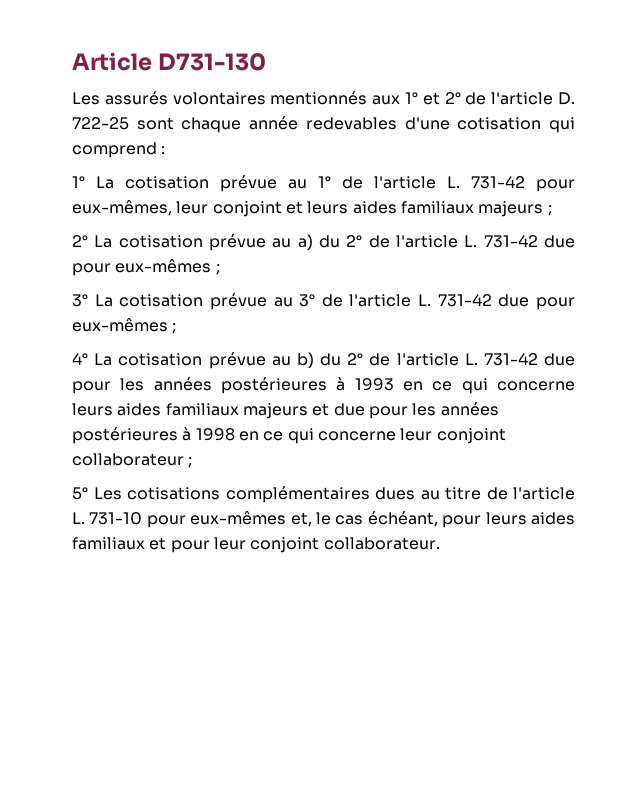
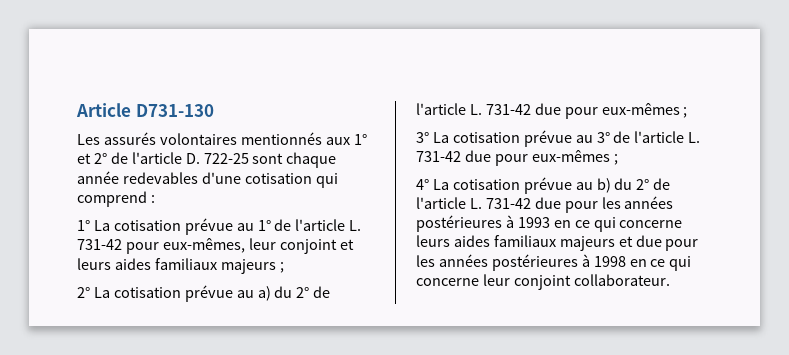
- 4° La cotisation prévue au b) du 2° de l'article L. 731-42 due pour les années postérieures à 1993 en ce qui concerne leurs aides familiaux majeurs et due pour les années postérieures à 1998 en ce qui concerne leur conjoint collaborateur ;
- 5° Les cotisations complémentaires dues au titre de l'article L. 731-10 pour eux-mêmes et, le cas échéant, pour leurs aides familiaux et pour leur conjoint collaborateur.
+ 4° La cotisation prévue au b) du 2° de l'article L. 731-42 due pour les années postérieures à 1993 en ce qui concerne leurs aides familiaux majeurs et due pour les années postérieures à 1998 en ce qui concerne leur conjoint collaborateur.

